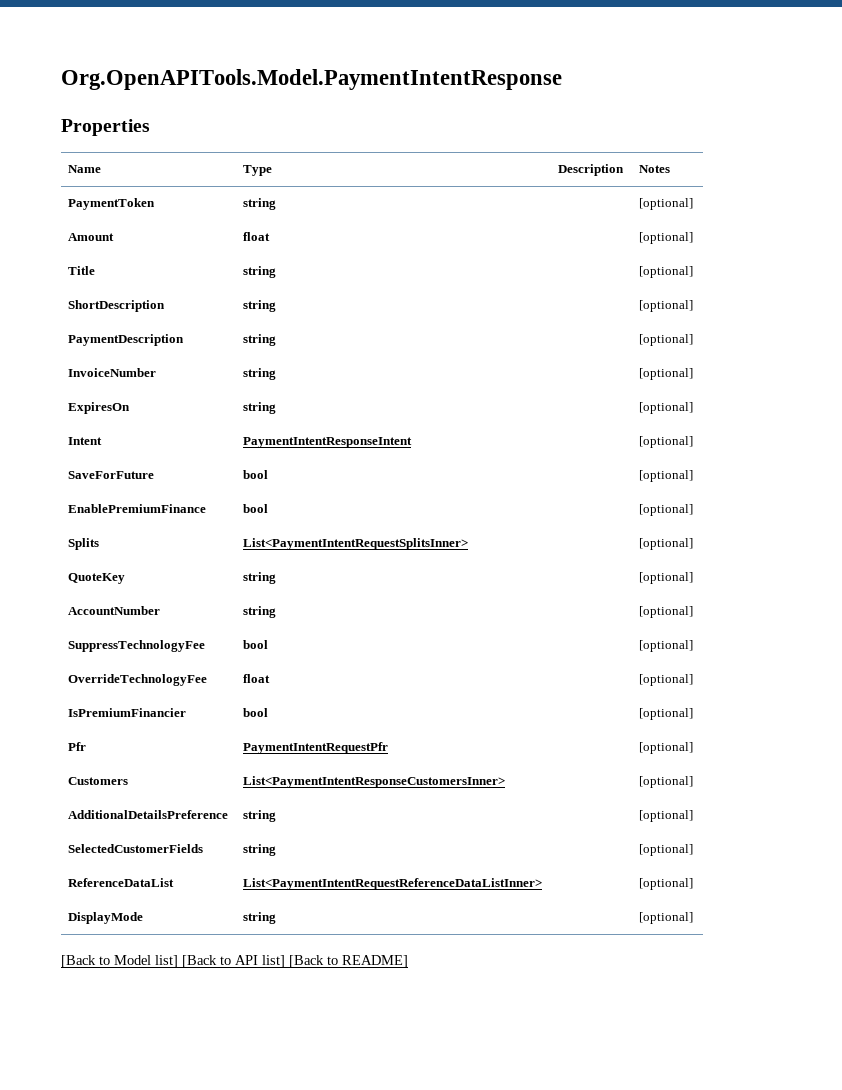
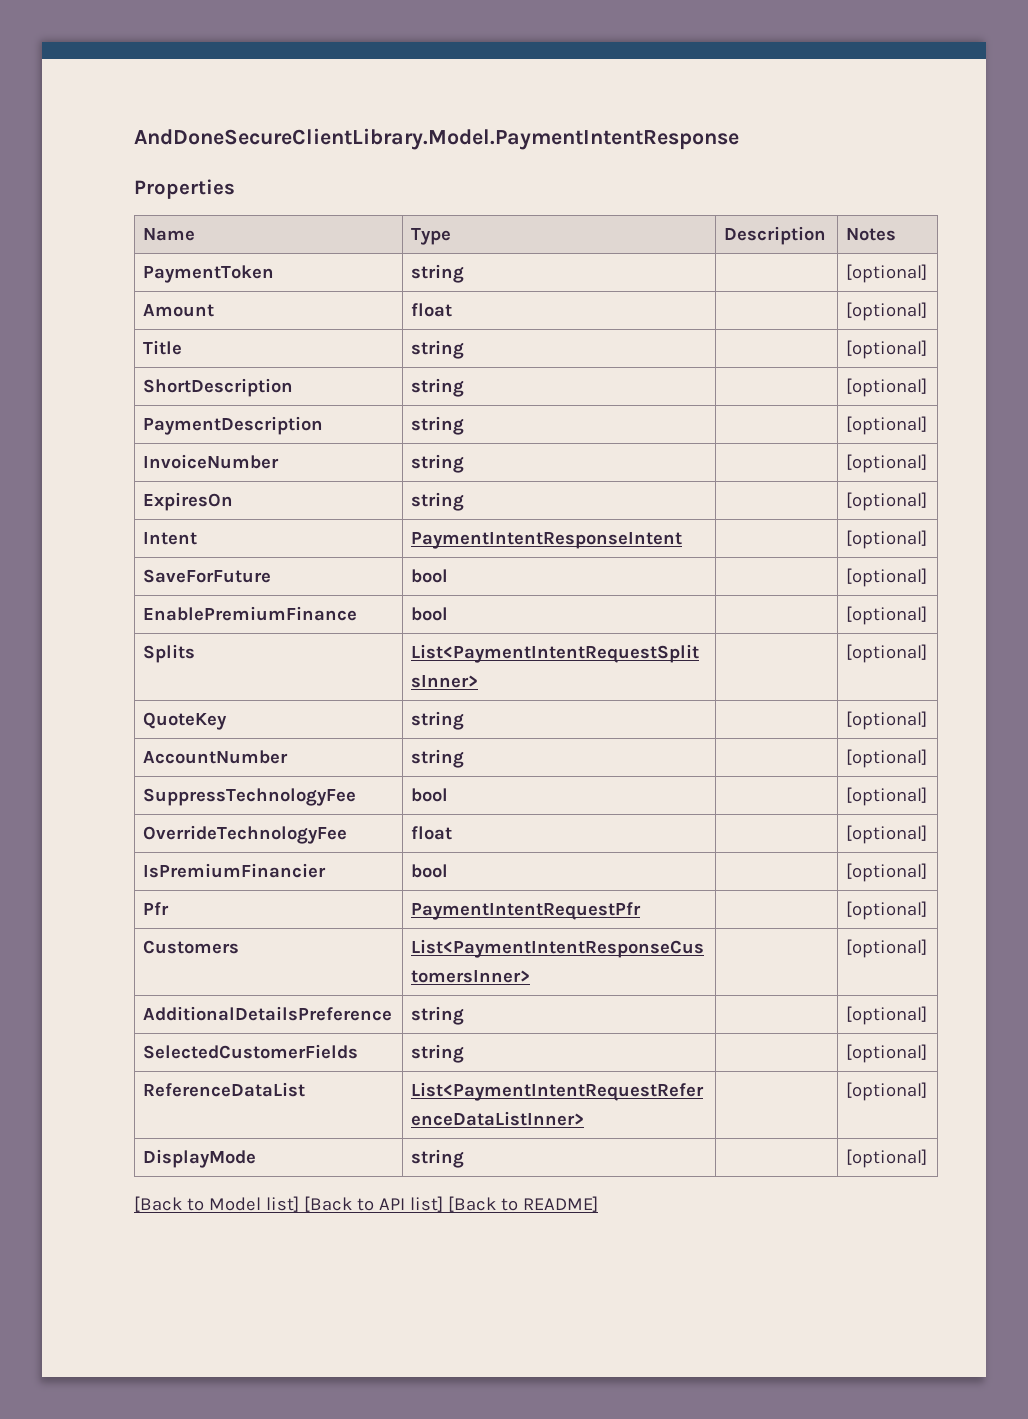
- Org.OpenAPITools.Model.PaymentIntentResponse
+ AndDoneSecureClientLibrary.Model.PaymentIntentResponse

